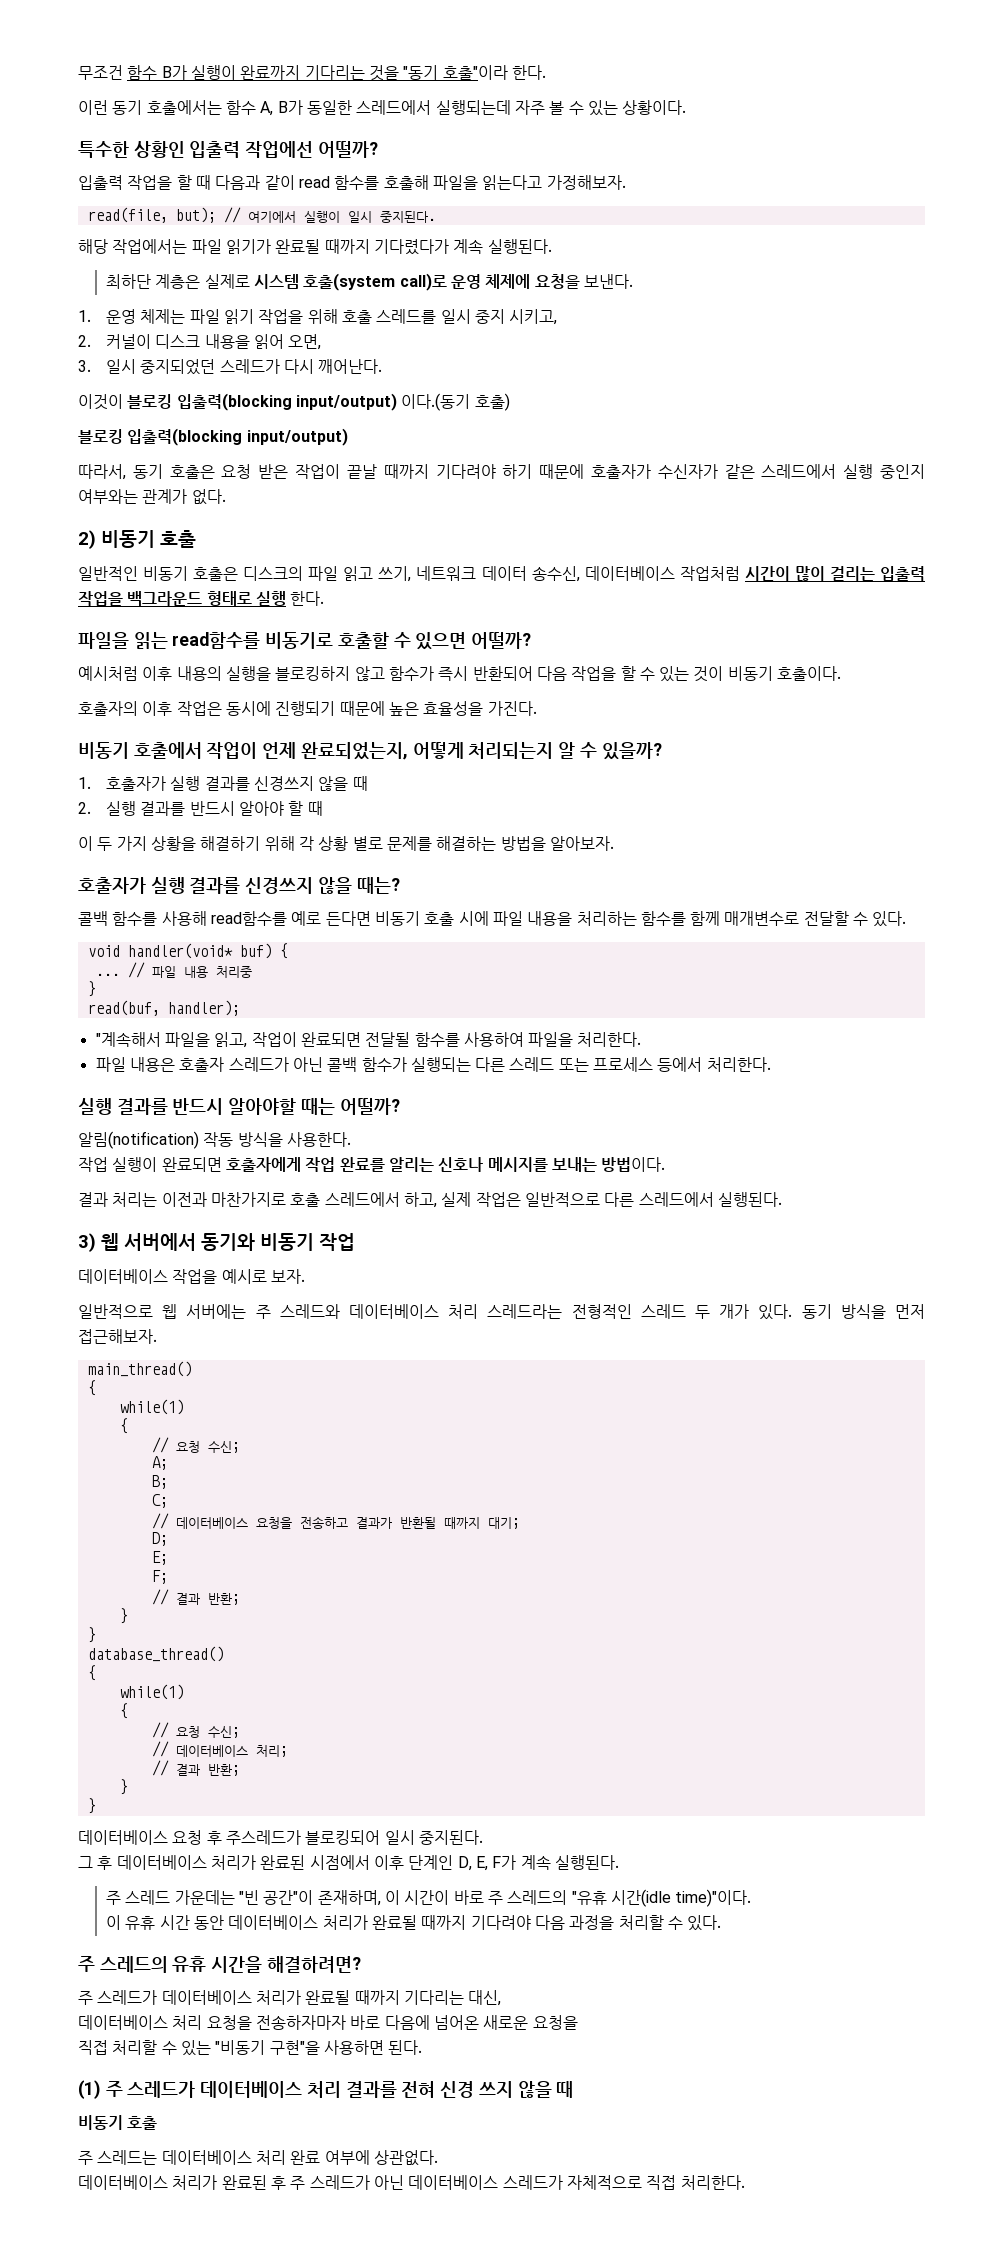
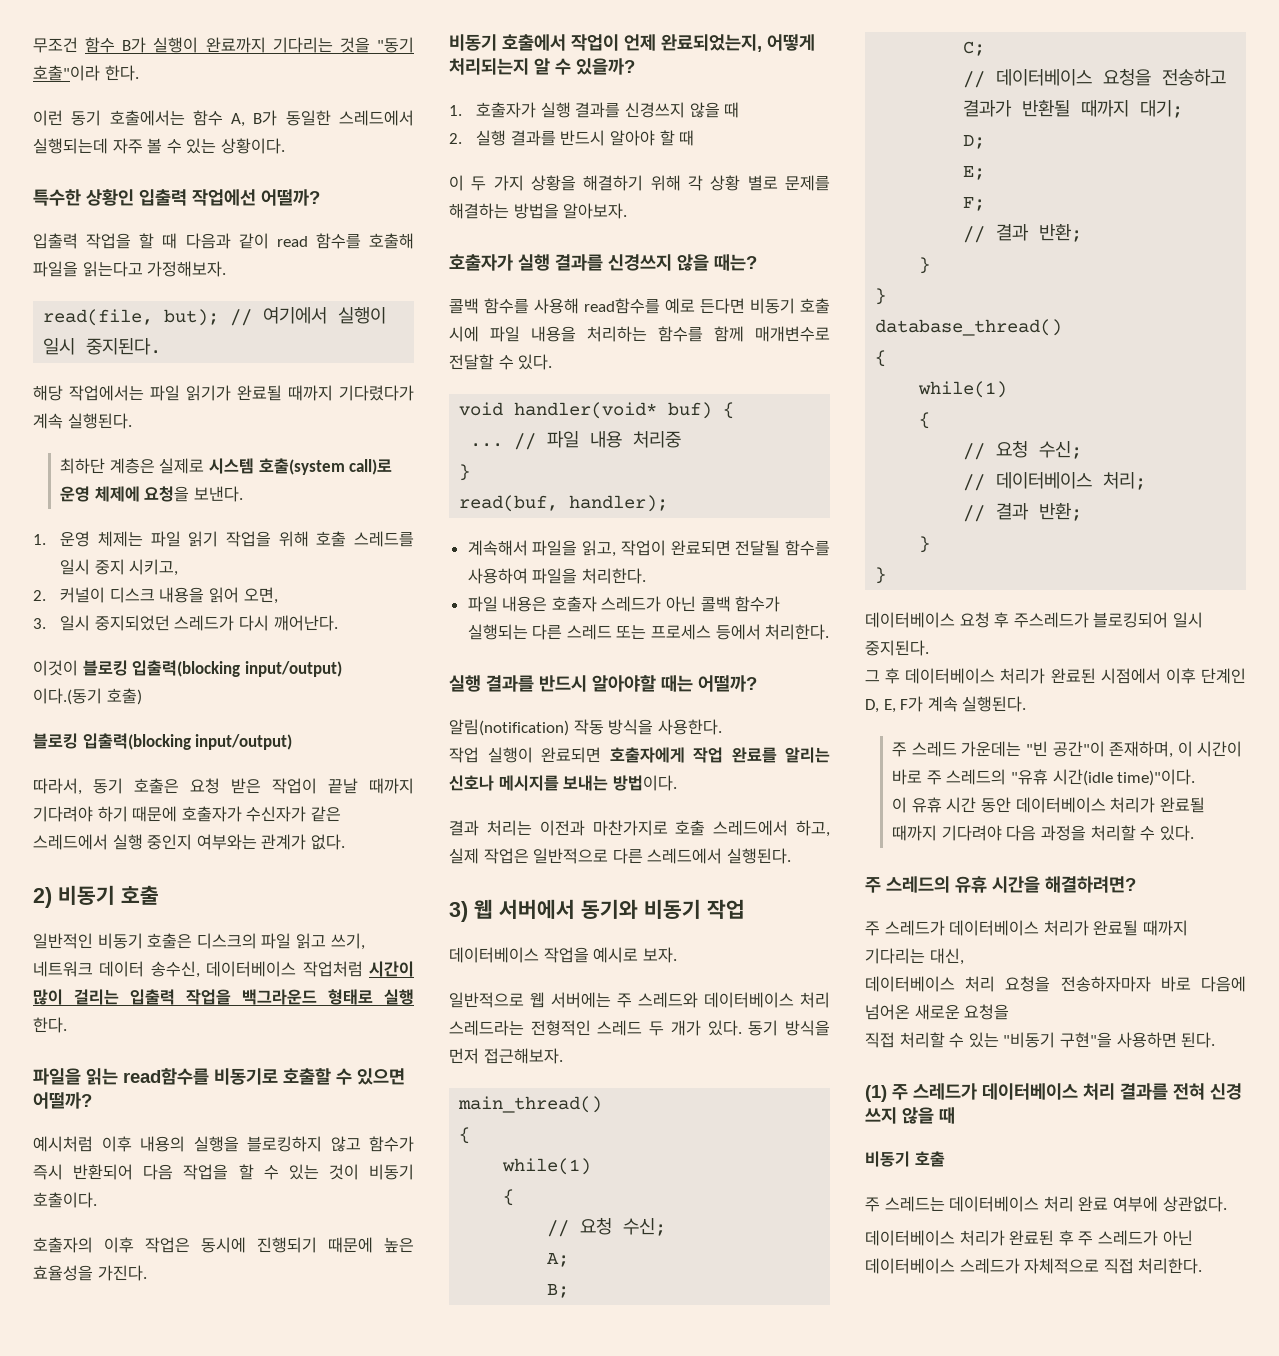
- "계속해서 파일을 읽고, 작업이 완료되면 전달될 함수를 사용하여 파일을 처리한다.
+ 계속해서 파일을 읽고, 작업이 완료되면 전달될 함수를 사용하여 파일을 처리한다.

